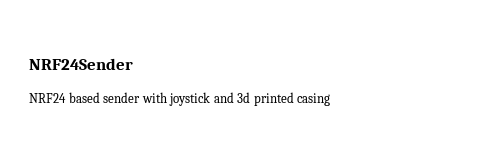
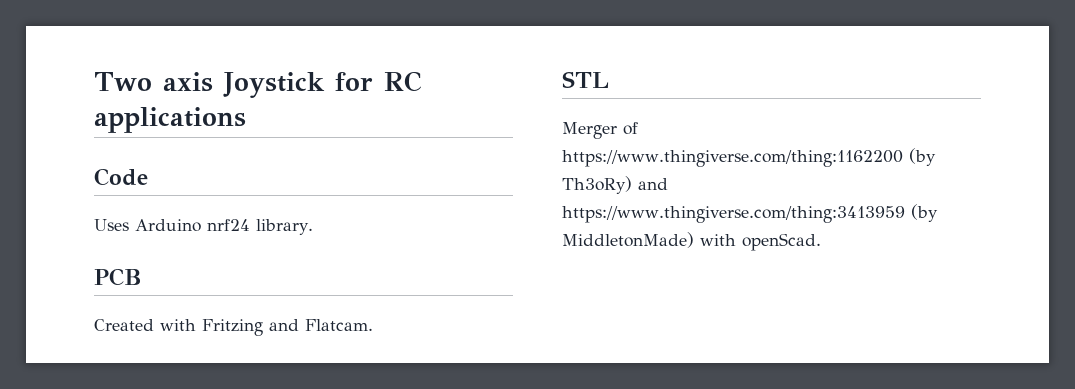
- NRF24Sender
- NRF24 based sender with joystick and 3d printed casing
+ Two axis Joystick for RC applications
+ Code
+ Uses Arduino nrf24 library.
+ PCB
+ Created with Fritzing and Flatcam.
+ STL
+ Merger of https://www.thingiverse.com/thing:1162200 (by Th3oRy) and https://www.thingiverse.com/thing:3413959 (by MiddletonMade) with openScad.

